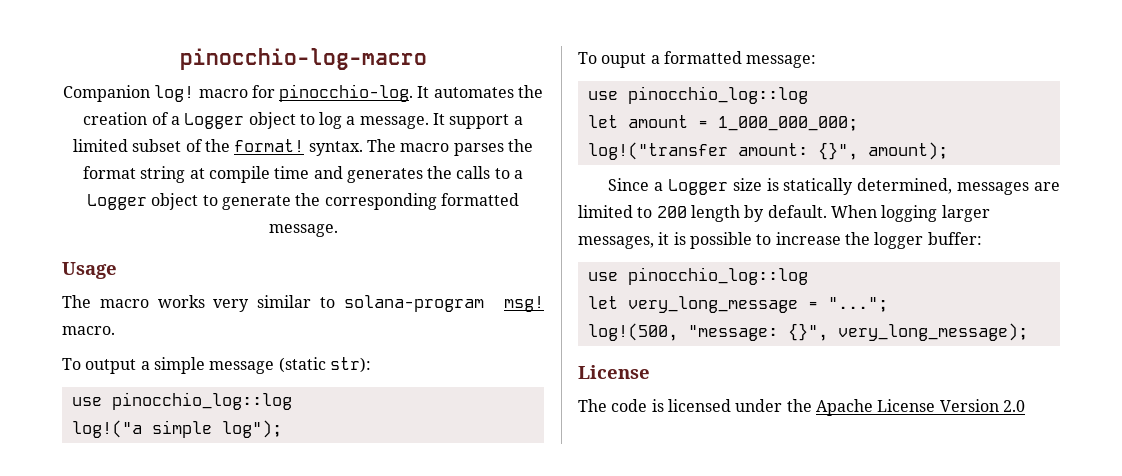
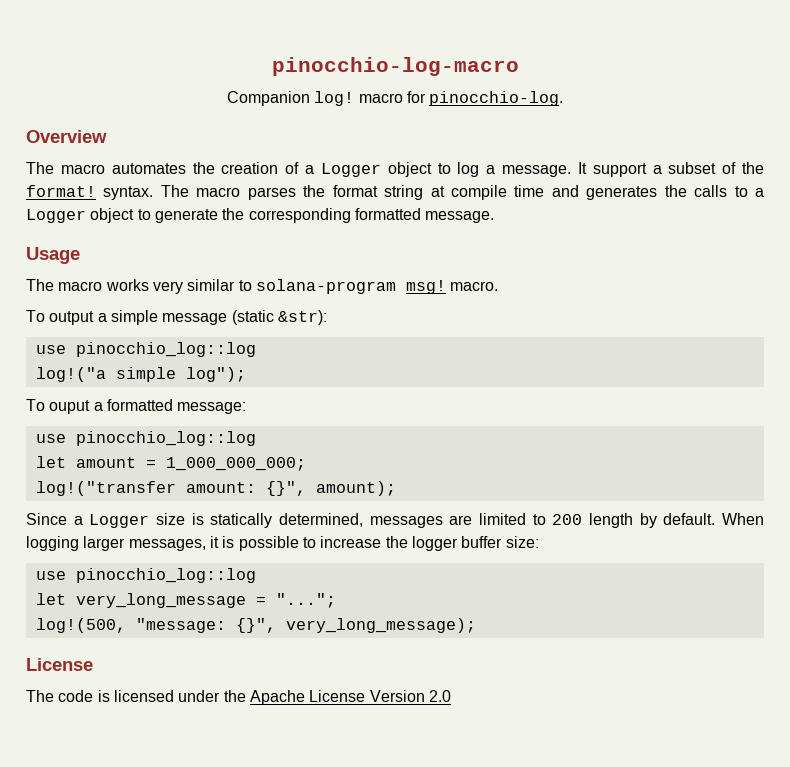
- Companion log! macro for pinocchio-log. It automates the creation of a Logger object to log a message.
+ Companion log! macro for pinocchio-log.
+ Overview
+ The macro automates the creation of a Logger object to log a message.
- It support a limited subset of the format! syntax.
+ It support a subset of the format! syntax.
- To output a simple message (static str):
+ To output a simple message (static &str):
- When logging larger messages, it is possible to increase the logger buffer:
+ When logging larger messages, it is possible to increase the logger buffer size:

